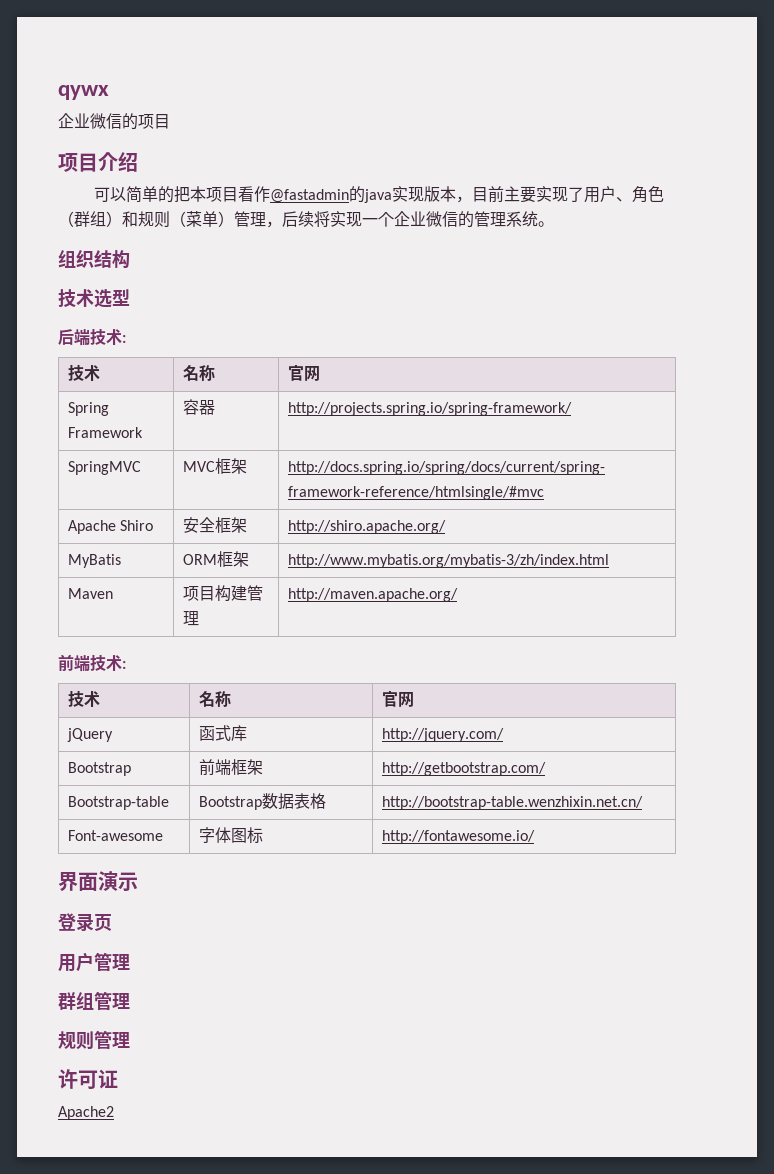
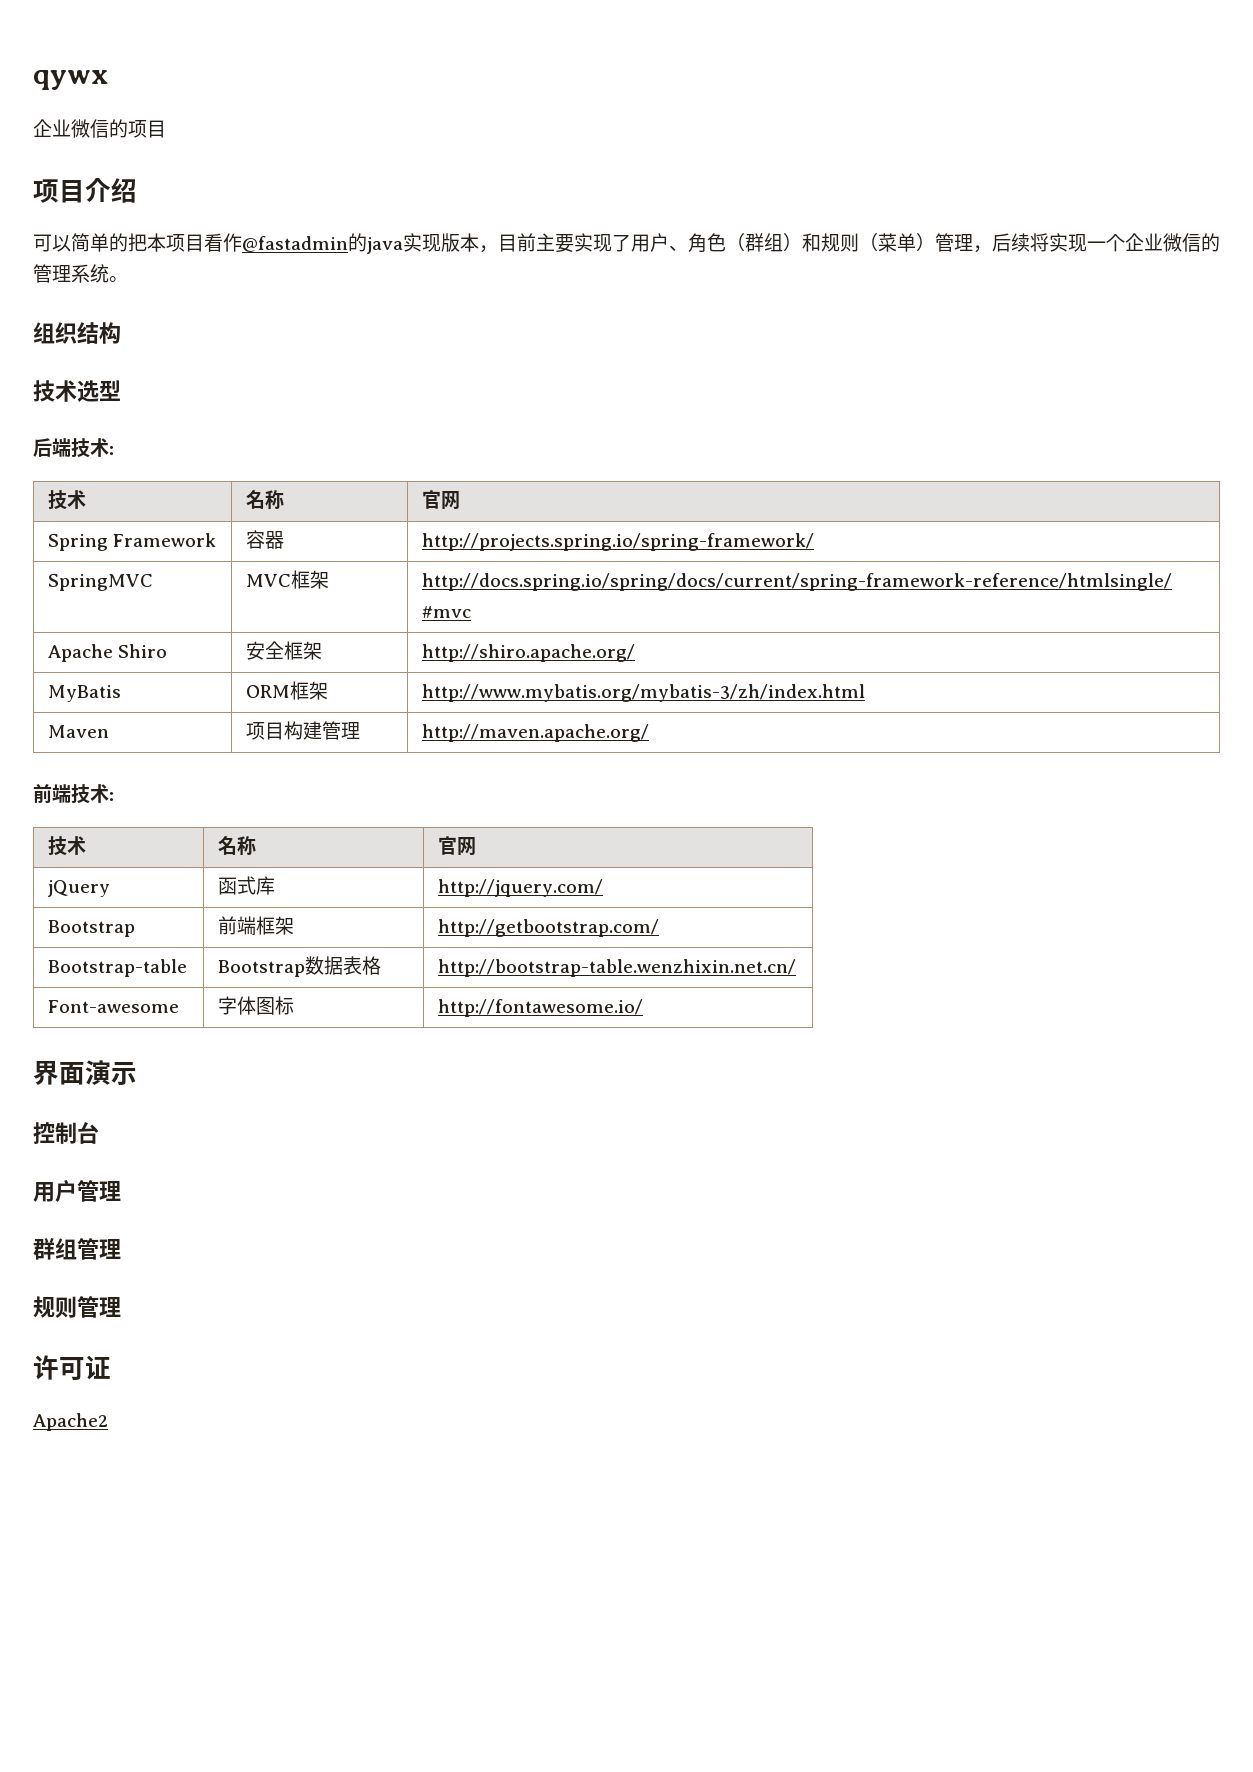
- 登录页
+ 控制台

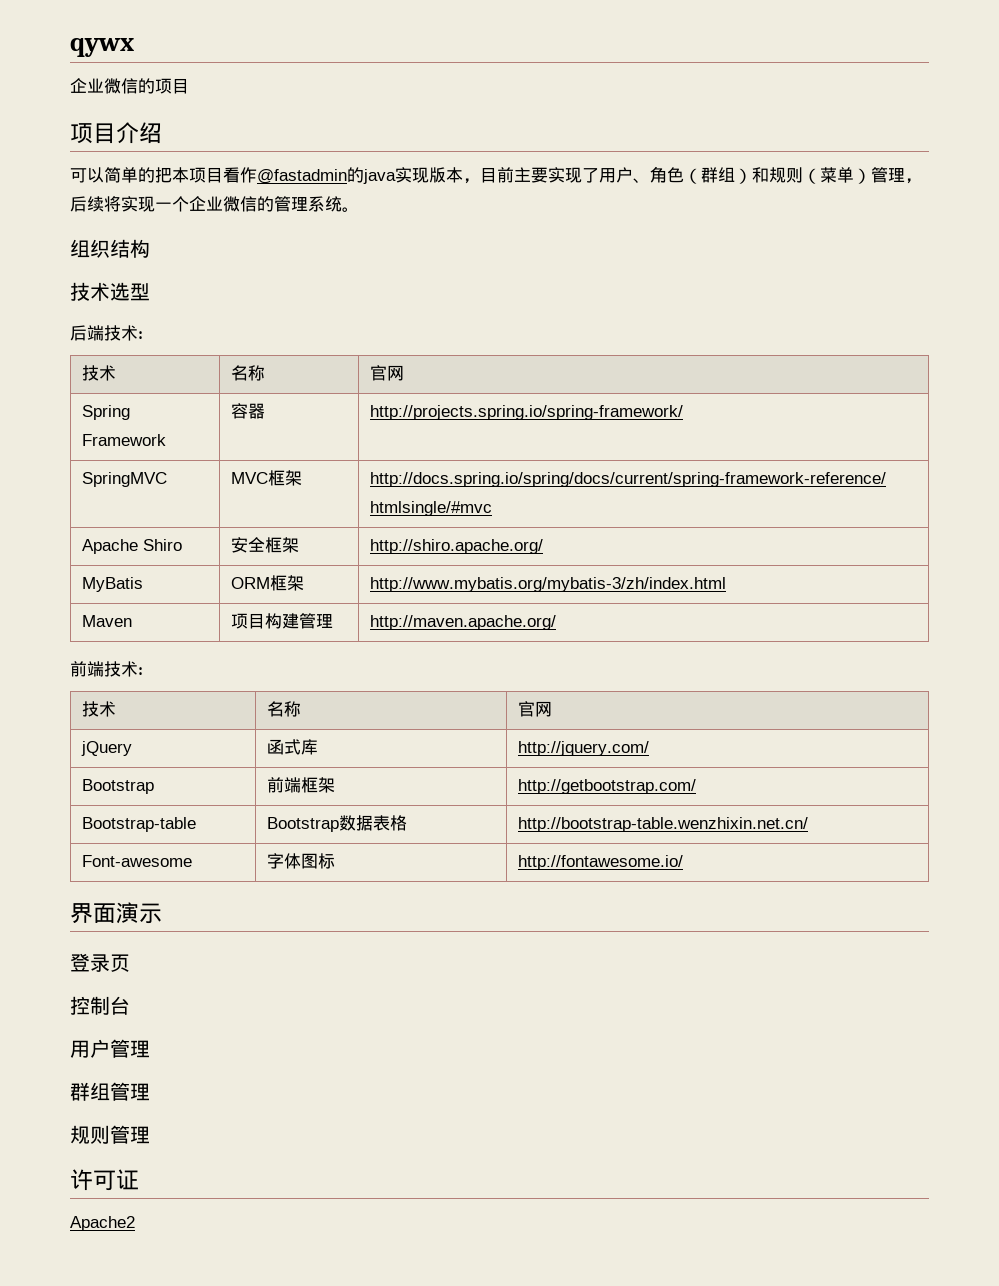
+ 登录页

